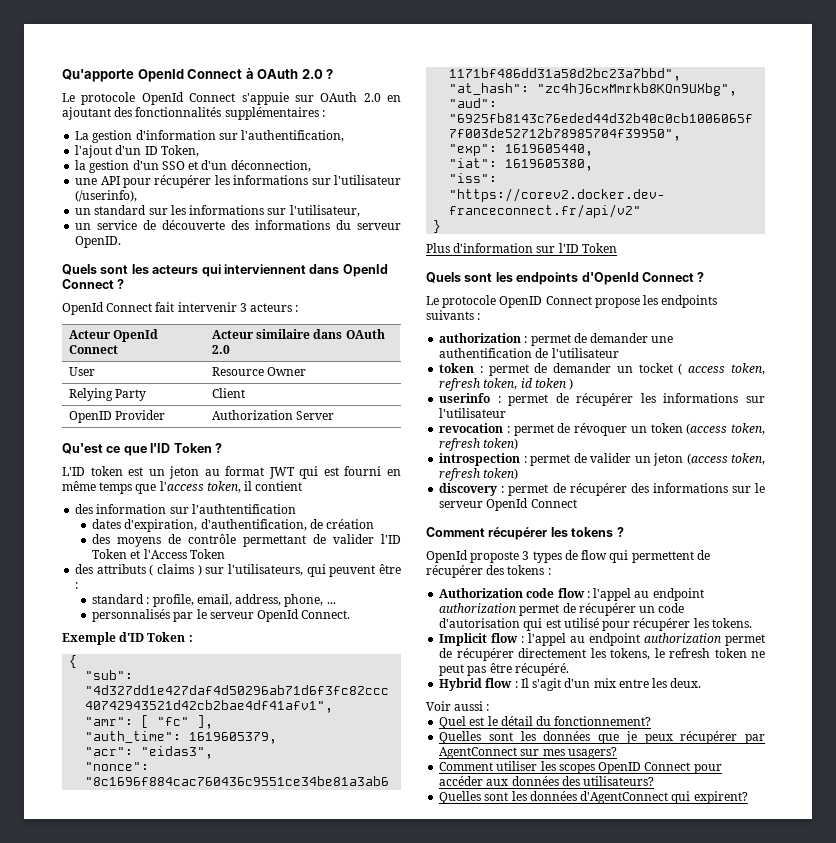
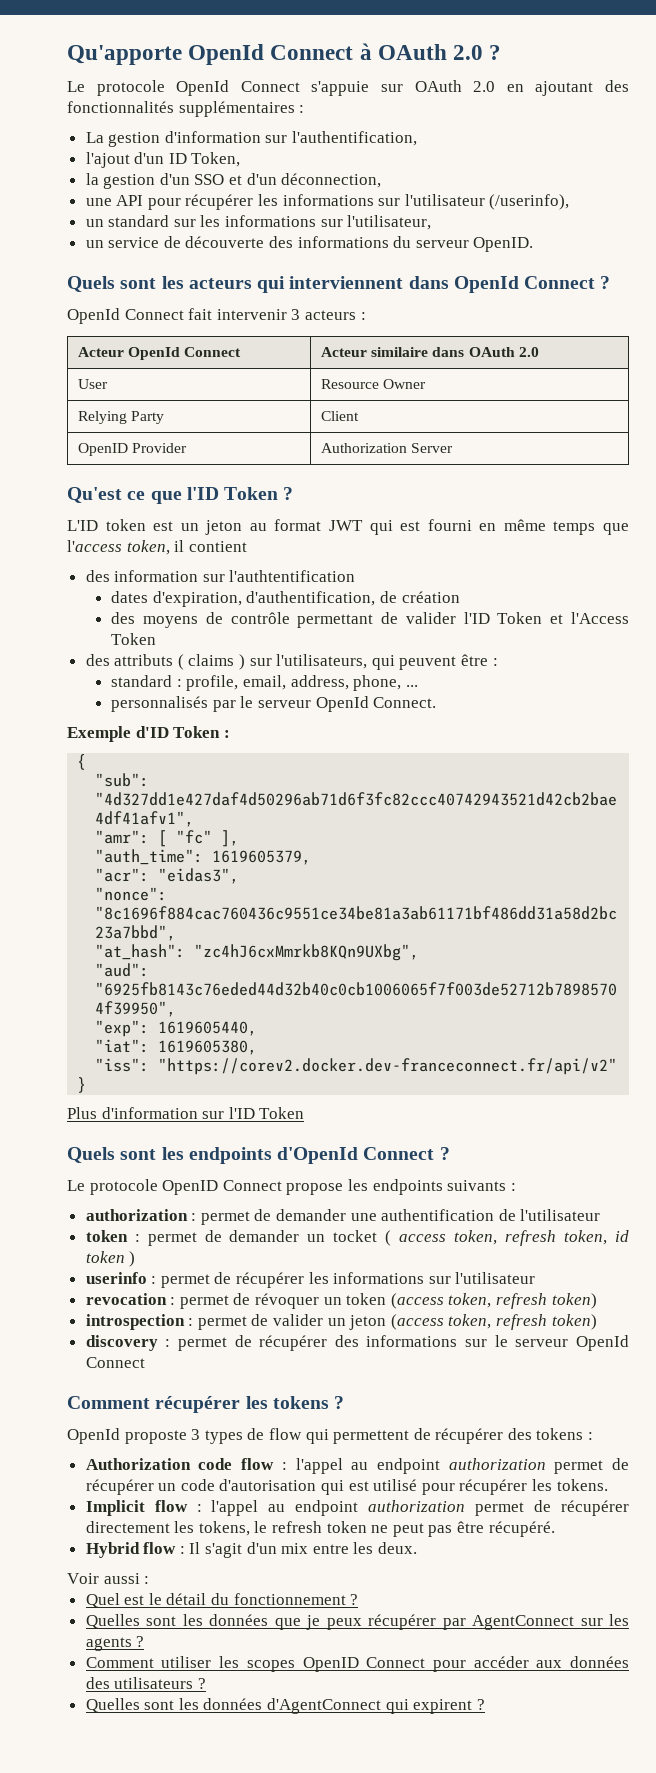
- Quel est le détail du fonctionnement?
+ Quel est le détail du fonctionnement ?
- Quelles sont les données que je peux récupérer par AgentConnect sur mes usagers?
+ Quelles sont les données que je peux récupérer par AgentConnect sur les agents ?
- Comment utiliser les scopes OpenID Connect pour accéder aux données des utilisateurs?
+ Comment utiliser les scopes OpenID Connect pour accéder aux données des utilisateurs ?
- Quelles sont les données d'AgentConnect qui expirent?
+ Quelles sont les données d'AgentConnect qui expirent ?

